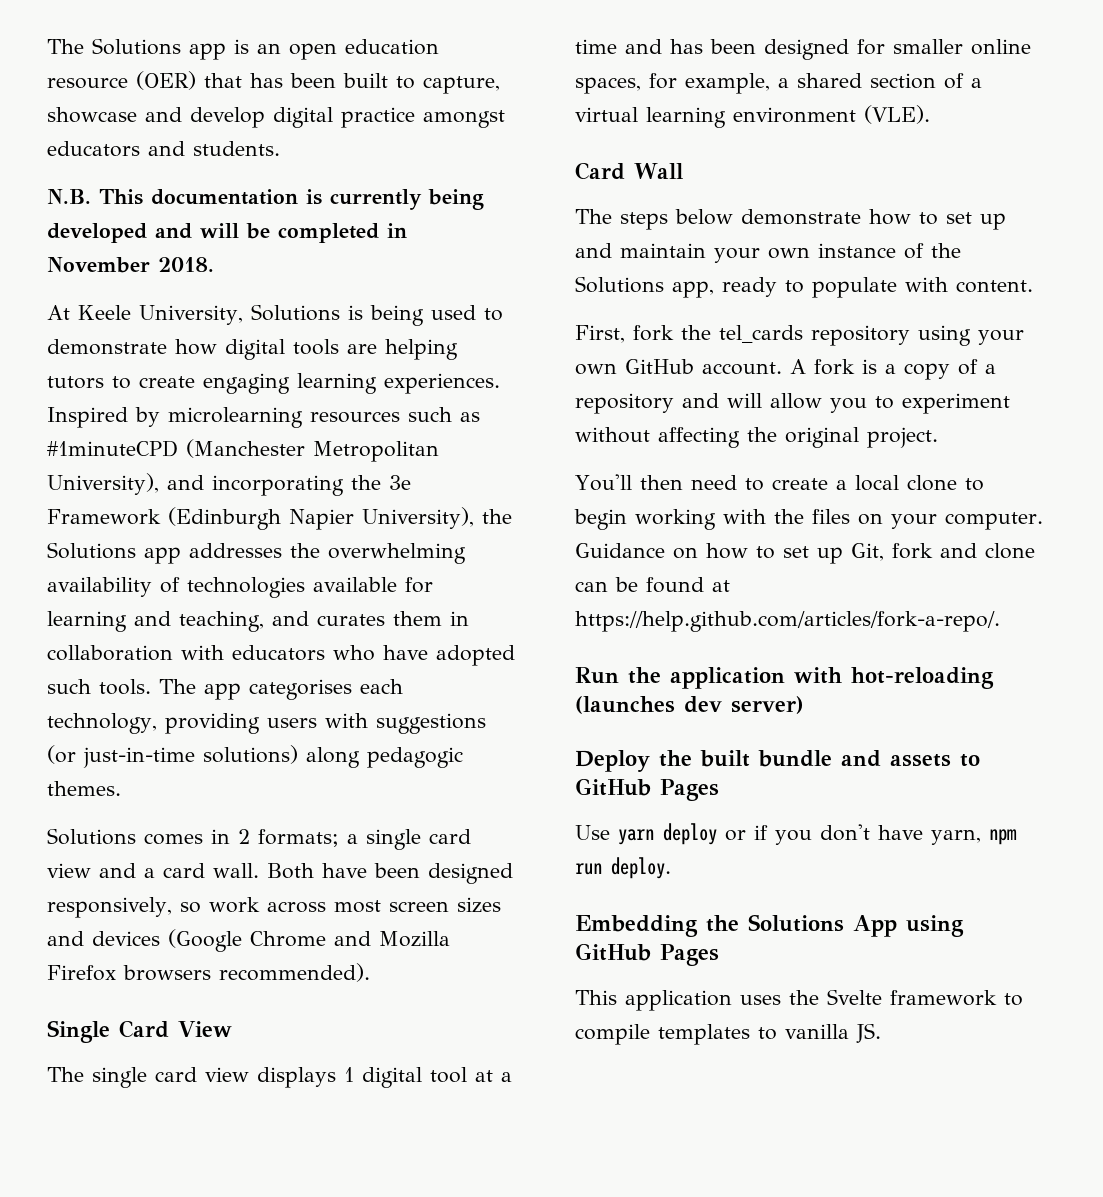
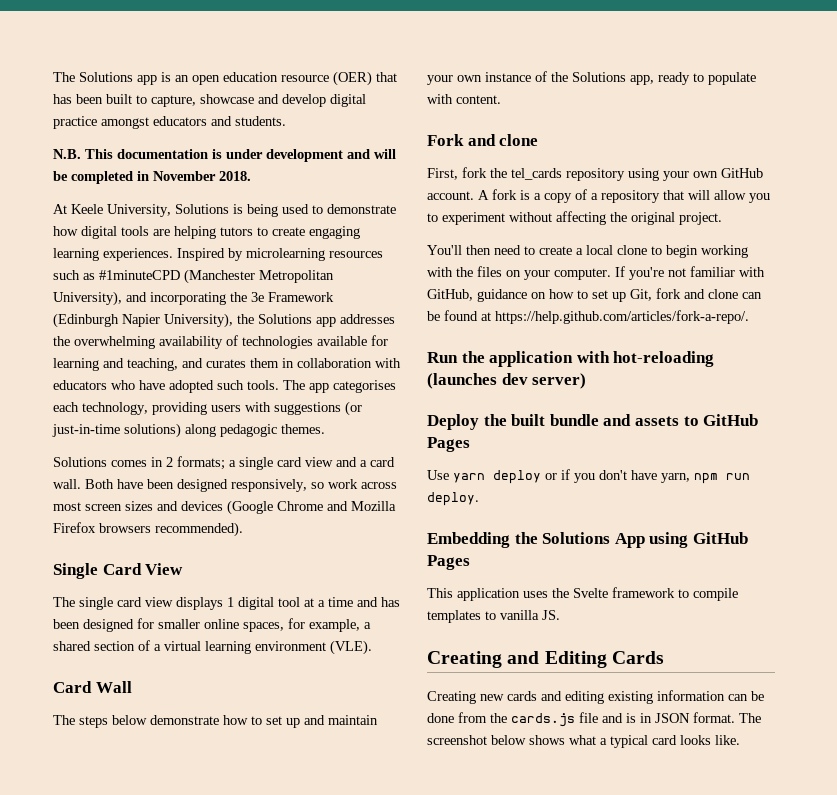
- N.B. This documentation is currently being developed and will be completed in November 2018.
+ N.B. This documentation is under development and will be completed in November 2018.
+ Fork and clone
- A fork is a copy of a repository and will allow you to experiment without affecting the original project.
+ A fork is a copy of a repository that will allow you to experiment without affecting the original project.
- Guidance on how to set up Git, fork and clone can be found at https://help.github.com/articles/fork-a-repo/.
+ If you're not familiar with GitHub, guidance on how to set up Git, fork and clone can be found at https://help.github.com/articles/fork-a-repo/.
+ Creating and Editing Cards
+ Creating new cards and editing existing information can be done from the cards.js file and is in JSON format. The screenshot below shows what a typical card looks like.

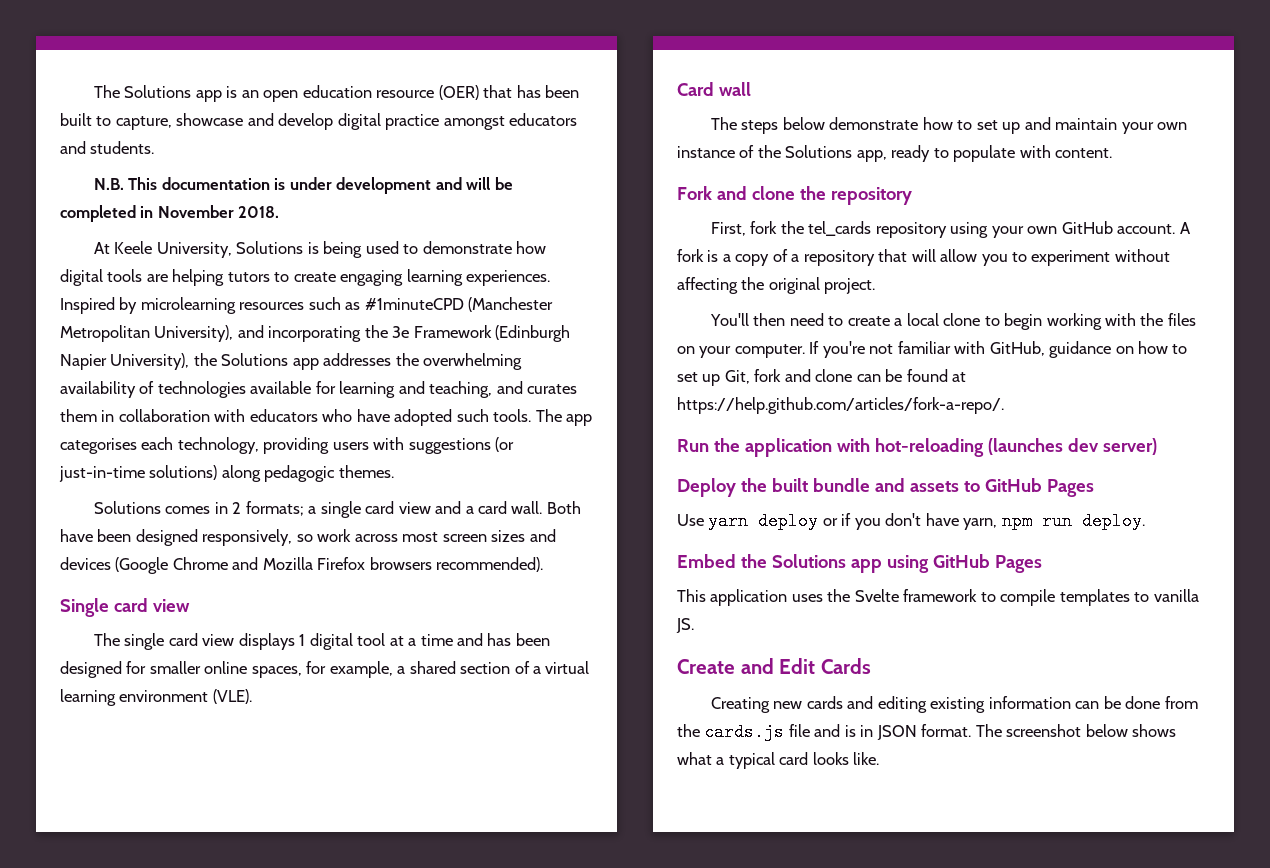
- Single Card View
+ Single card view
- Card Wall
+ Card wall
- Fork and clone
+ Fork and clone the repository
- Embedding the Solutions App using GitHub Pages
+ Embed the Solutions app using GitHub Pages
- Creating and Editing Cards
+ Create and Edit Cards

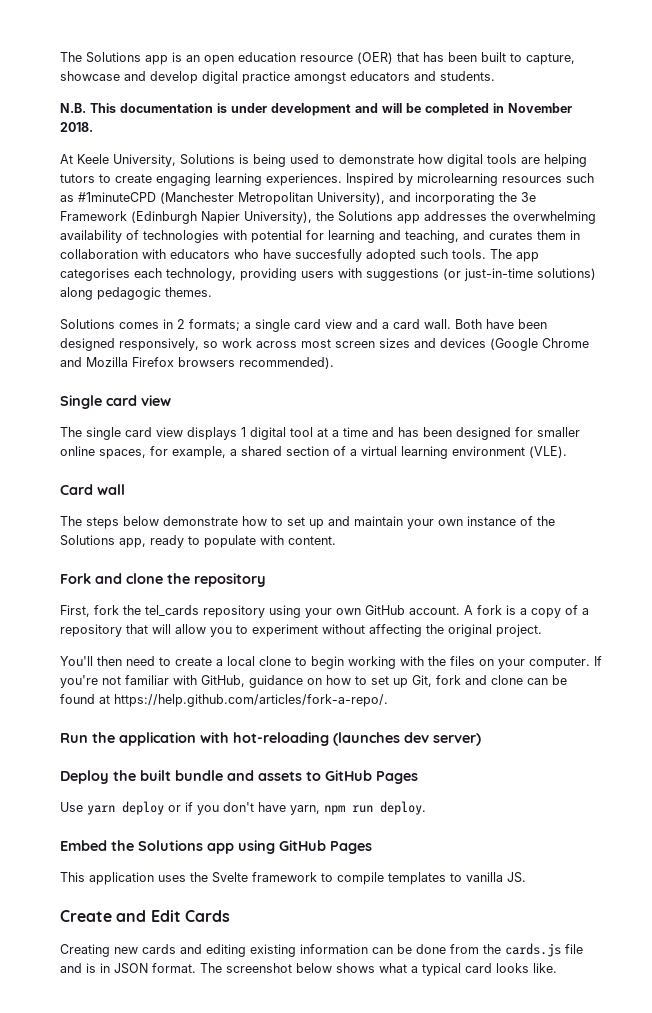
- Inspired by microlearning resources such as #1minuteCPD (Manchester Metropolitan University), and incorporating the 3e Framework (Edinburgh Napier University), the Solutions app addresses the overwhelming availability of technologies available for learning and teaching, and curates them in collaboration with educators who have adopted such tools.
+ Inspired by microlearning resources such as #1minuteCPD (Manchester Metropolitan University), and incorporating the 3e Framework (Edinburgh Napier University), the Solutions app addresses the overwhelming availability of technologies with potential for learning and teaching, and curates them in collaboration with educators who have succesfully adopted such tools.

